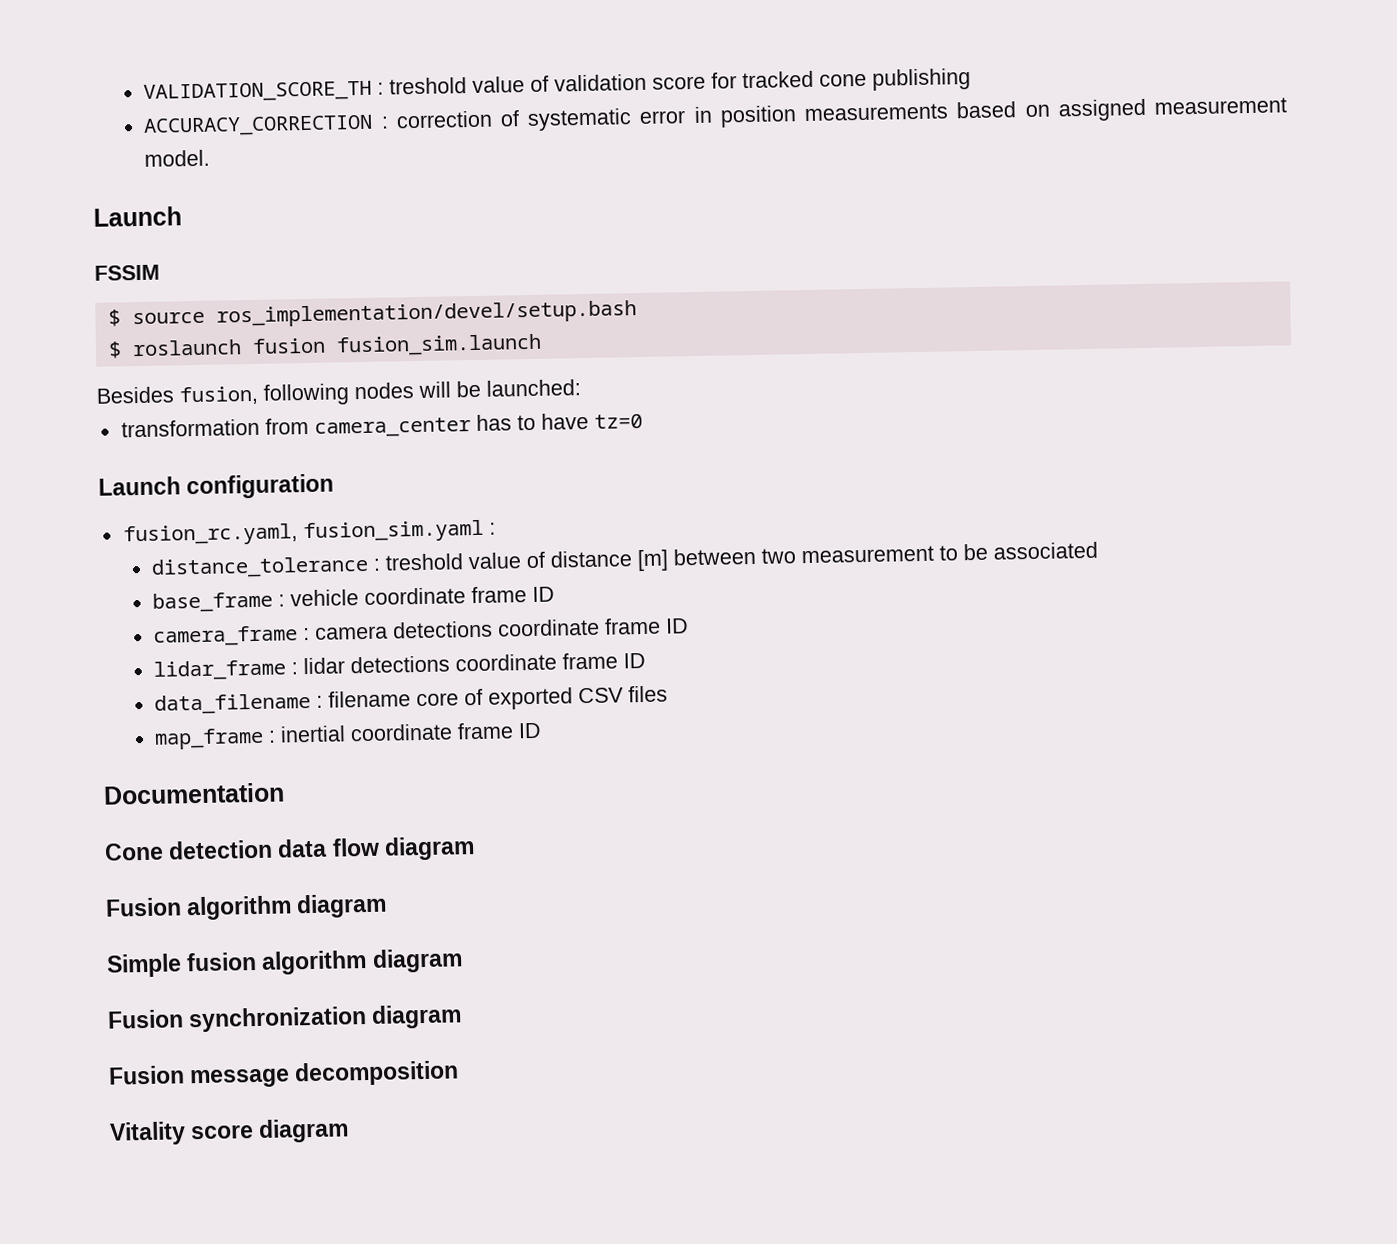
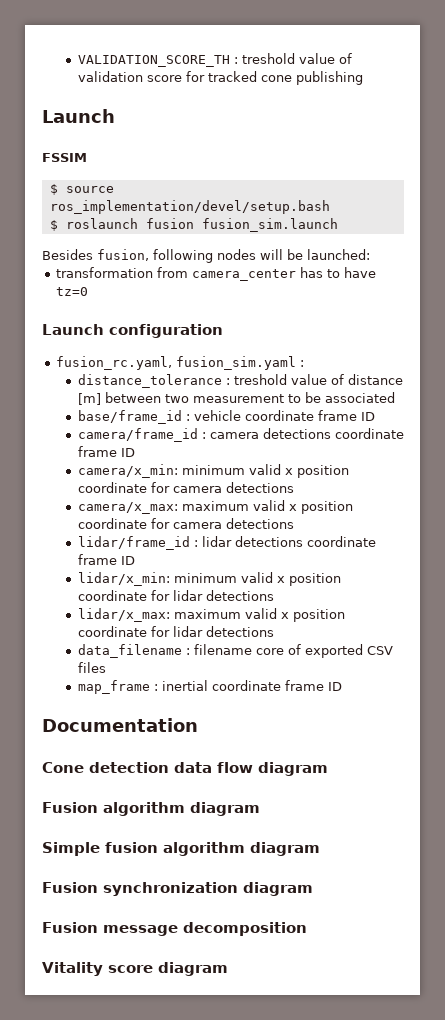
- ACCURACY_CORRECTION : correction of systematic error in position measurements based on assigned measurement model.
- base_frame : vehicle coordinate frame ID
+ base/frame_id : vehicle coordinate frame ID
- camera_frame : camera detections coordinate frame ID
+ camera/frame_id : camera detections coordinate frame ID
- lidar_frame : lidar detections coordinate frame ID
+ camera/x_min: minimum valid x position coordinate for camera detections
+ camera/x_max: maximum valid x position coordinate for camera detections
+ lidar/frame_id : lidar detections coordinate frame ID
+ lidar/x_min: minimum valid x position coordinate for lidar detections
+ lidar/x_max: maximum valid x position coordinate for lidar detections

